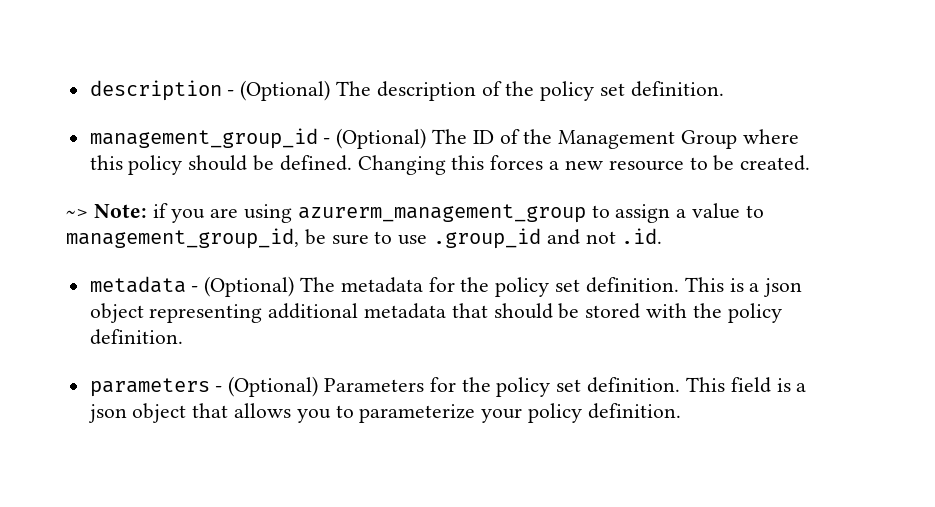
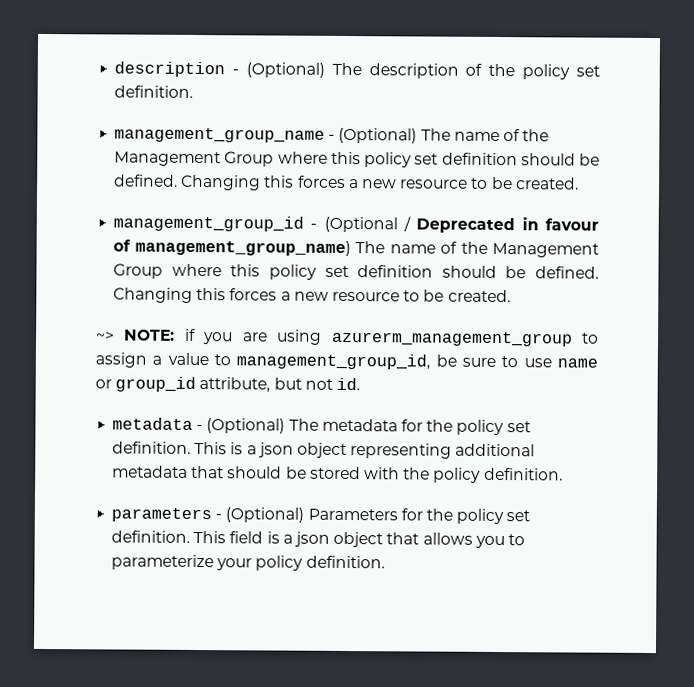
- management_group_id - (Optional) The ID of the Management Group where this policy should be defined.
+ management_group_name - (Optional) The name of the Management Group where this policy set definition should be defined. Changing this forces a new resource to be created.
+ management_group_id - (Optional / Deprecated in favour of management_group_name) The name of the Management Group where this policy set definition should be defined.
- ~> Note: if you are using azurerm_management_group to assign a value to management_group_id, be sure to use .group_id and not .id.
+ ~> NOTE: if you are using azurerm_management_group to assign a value to management_group_id, be sure to use name or group_id attribute, but not id.

